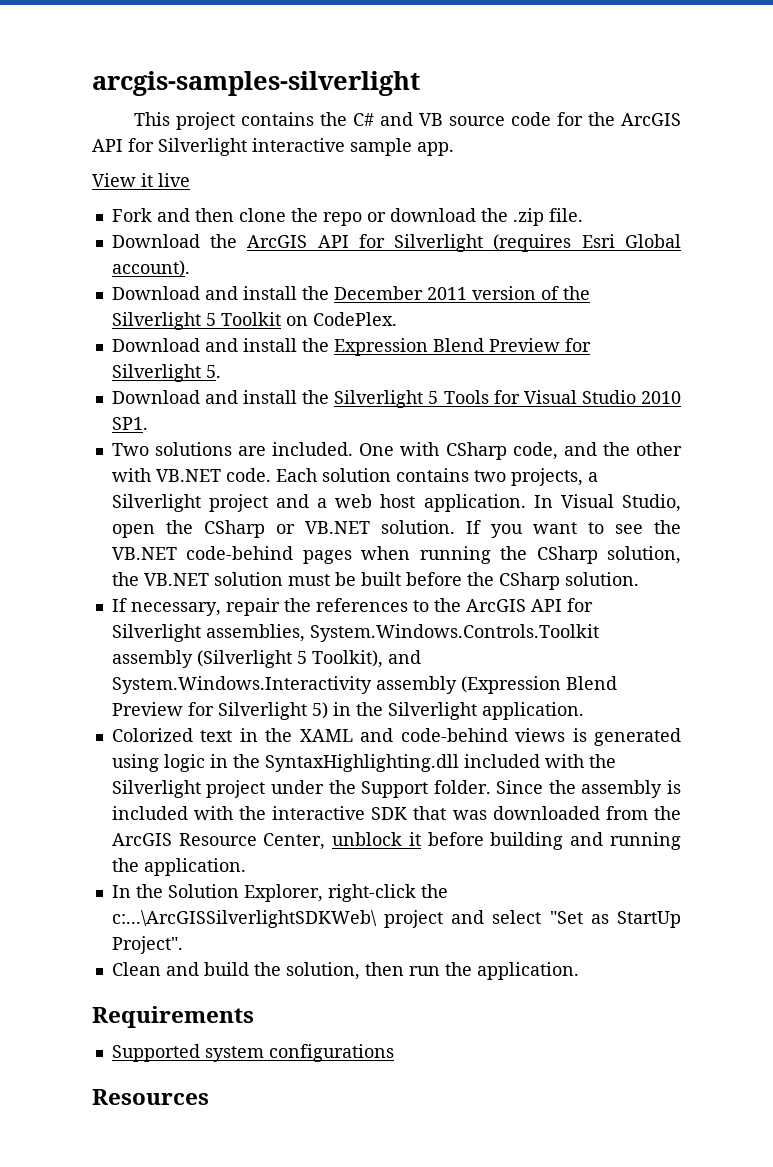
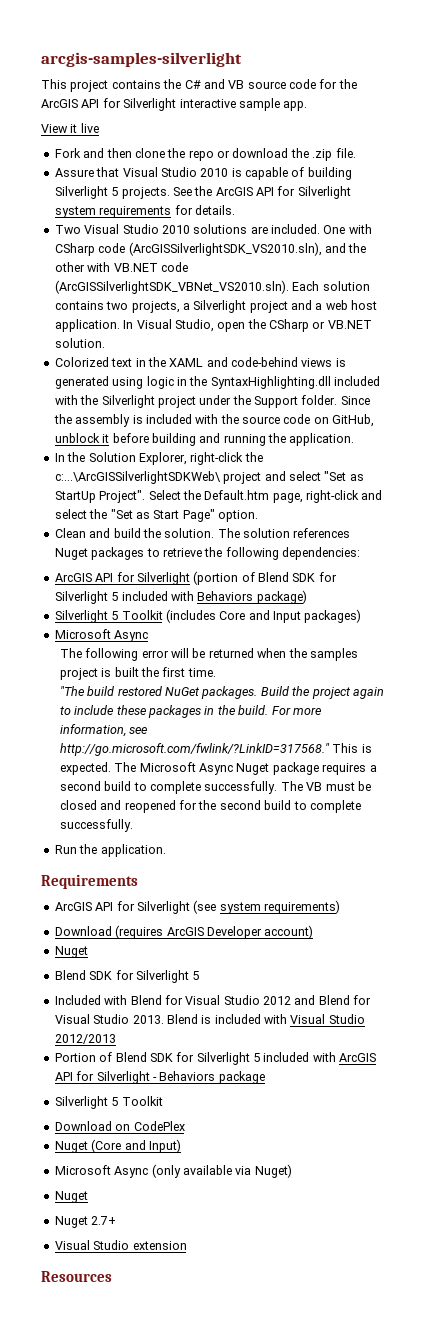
- Download the ArcGIS API for Silverlight (requires Esri Global account).
- Download and install the December 2011 version of the Silverlight 5 Toolkit on CodePlex.
- Download and install the Expression Blend Preview for Silverlight 5.
- Download and install the Silverlight 5 Tools for Visual Studio 2010 SP1.
- Two solutions are included.
+ Assure that Visual Studio 2010 is capable of building Silverlight 5 projects. See the ArcGIS API for Silverlight system requirements for details.
+ Two Visual Studio 2010 solutions are included.
- One with CSharp code, and the other with VB.NET code. Each solution contains two projects, a Silverlight project and a web host application.
+ One with CSharp code (ArcGISSilverlightSDK_VS2010.sln), and the other with VB.NET code (ArcGISSilverlightSDK_VBNet_VS2010.sln). Each solution contains two projects, a Silverlight project and a web host application.
- If you want to see the VB.NET code-behind pages when running the CSharp solution, the VB.NET solution must be built before the CSharp solution.
- If necessary, repair the references to the ArcGIS API for Silverlight assemblies, System.Windows.Controls.Toolkit assembly (Silverlight 5 Toolkit), and System.Windows.Interactivity assembly (Expression Blend Preview for Silverlight 5) in the Silverlight application.
- Since the assembly is included with the interactive SDK that was downloaded from the ArcGIS Resource Center, unblock it before building and running the application.
+ Since the assembly is included with the source code on GitHub, unblock it before building and running the application.
- In the Solution Explorer, right-click the c:...\ArcGISSilverlightSDKWeb\ project and select "Set as StartUp Project".
- Clean and build the solution, then run the application.
+ In the Solution Explorer, right-click the c:...\ArcGISSilverlightSDKWeb\ project and select "Set as StartUp Project". Select the Default.htm page, right-click and select the "Set as Start Page" option.
+ Clean and build the solution. The solution references Nuget packages to retrieve the following dependencies:
+ ArcGIS API for Silverlight (portion of Blend SDK for Silverlight 5 included with Behaviors package)
+ Silverlight 5 Toolkit (includes Core and Input packages)
+ Microsoft Async
+ The following error will be returned when the samples project is built the first time.
+ "The build restored NuGet packages. Build the project again to include these packages in the build. For more information, see http://go.microsoft.com/fwlink/?LinkID=317568." This is expected. The Microsoft Async Nuget package requires a second build to complete successfully. The VB must be closed and reopened for the second build to complete successfully.
+ Run the application.
  Requirements
- Supported system configurations
+ ArcGIS API for Silverlight (see system requirements)
+ Download (requires ArcGIS Developer account)
+ Nuget
+ Blend SDK for Silverlight 5
+ Included with Blend for Visual Studio 2012 and Blend for Visual Studio 2013. Blend is included with Visual Studio 2012/2013
+ Portion of Blend SDK for Silverlight 5 included with ArcGIS API for Silverlight - Behaviors package
+ Silverlight 5 Toolkit
+ Download on CodePlex
+ Nuget (Core and Input)
+ Microsoft Async (only available via Nuget)
+ Nuget
+ Nuget 2.7+
+ Visual Studio extension

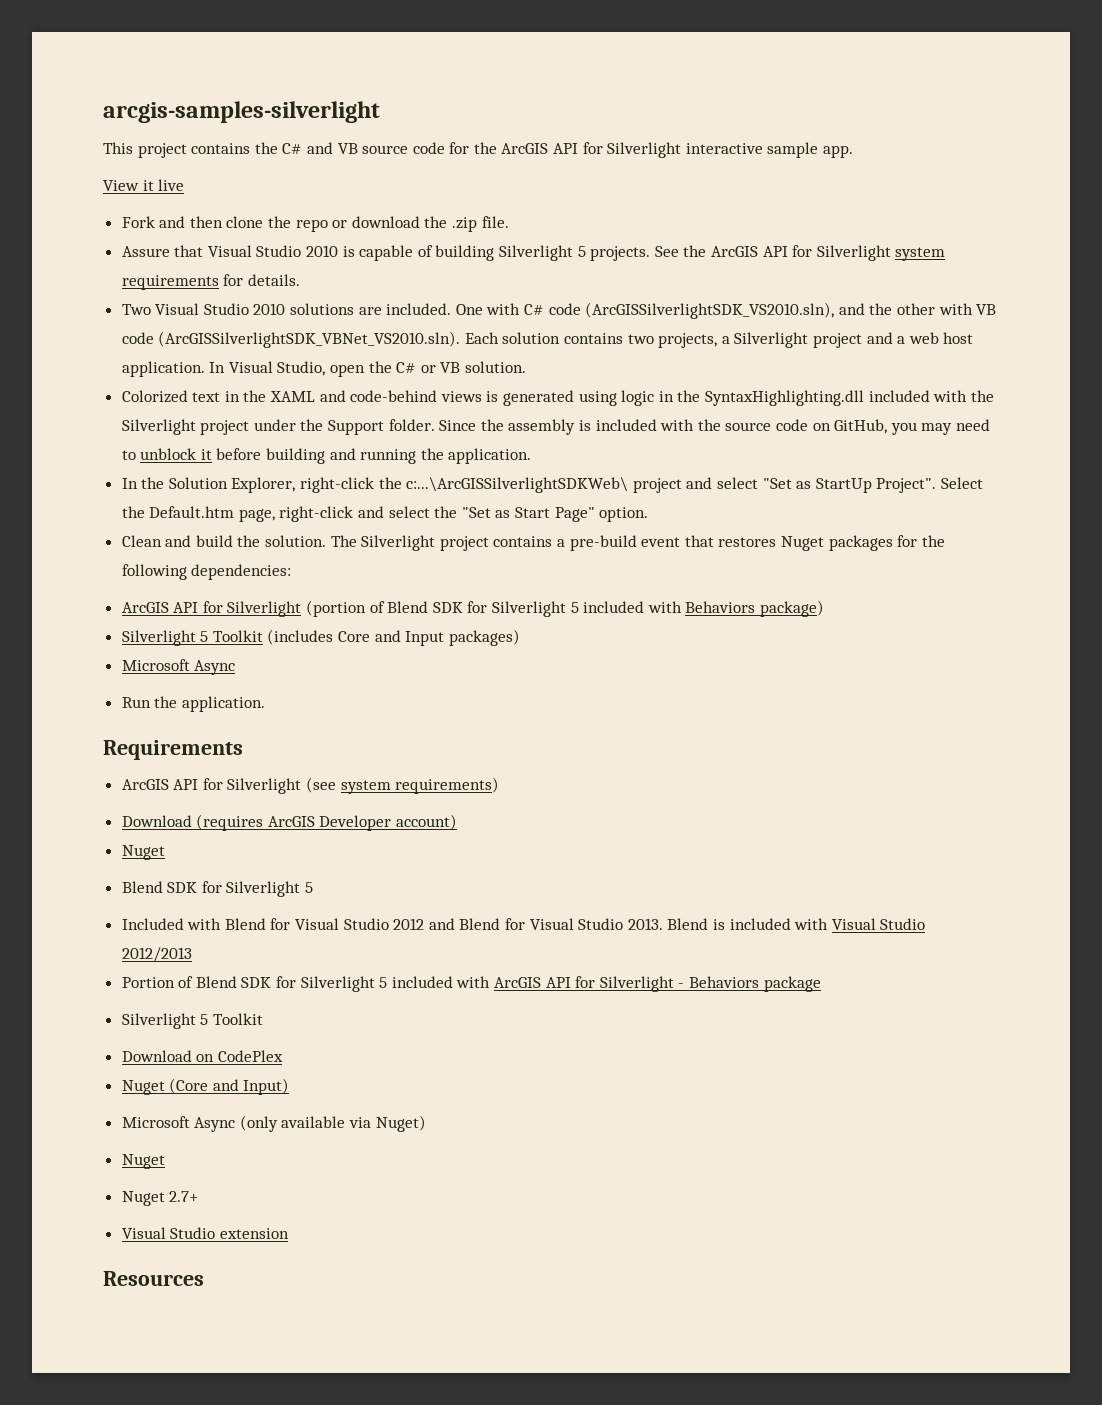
- One with CSharp code (ArcGISSilverlightSDK_VS2010.sln), and the other with VB.NET code (ArcGISSilverlightSDK_VBNet_VS2010.sln). Each solution contains two projects, a Silverlight project and a web host application.
+ One with C# code (ArcGISSilverlightSDK_VS2010.sln), and the other with VB code (ArcGISSilverlightSDK_VBNet_VS2010.sln). Each solution contains two projects, a Silverlight project and a web host application.
- In Visual Studio, open the CSharp or VB.NET solution.
+ In Visual Studio, open the C# or VB solution.
- Since the assembly is included with the source code on GitHub, unblock it before building and running the application.
+ Since the assembly is included with the source code on GitHub, you may need to unblock it before building and running the application.
- The solution references Nuget packages to retrieve the following dependencies:
+ The Silverlight project contains a pre-build event that restores Nuget packages for the following dependencies:
- The following error will be returned when the samples project is built the first time.
- "The build restored NuGet packages. Build the project again to include these packages in the build. For more information, see http://go.microsoft.com/fwlink/?LinkID=317568." This is expected. The Microsoft Async Nuget package requires a second build to complete successfully. The VB must be closed and reopened for the second build to complete successfully.

